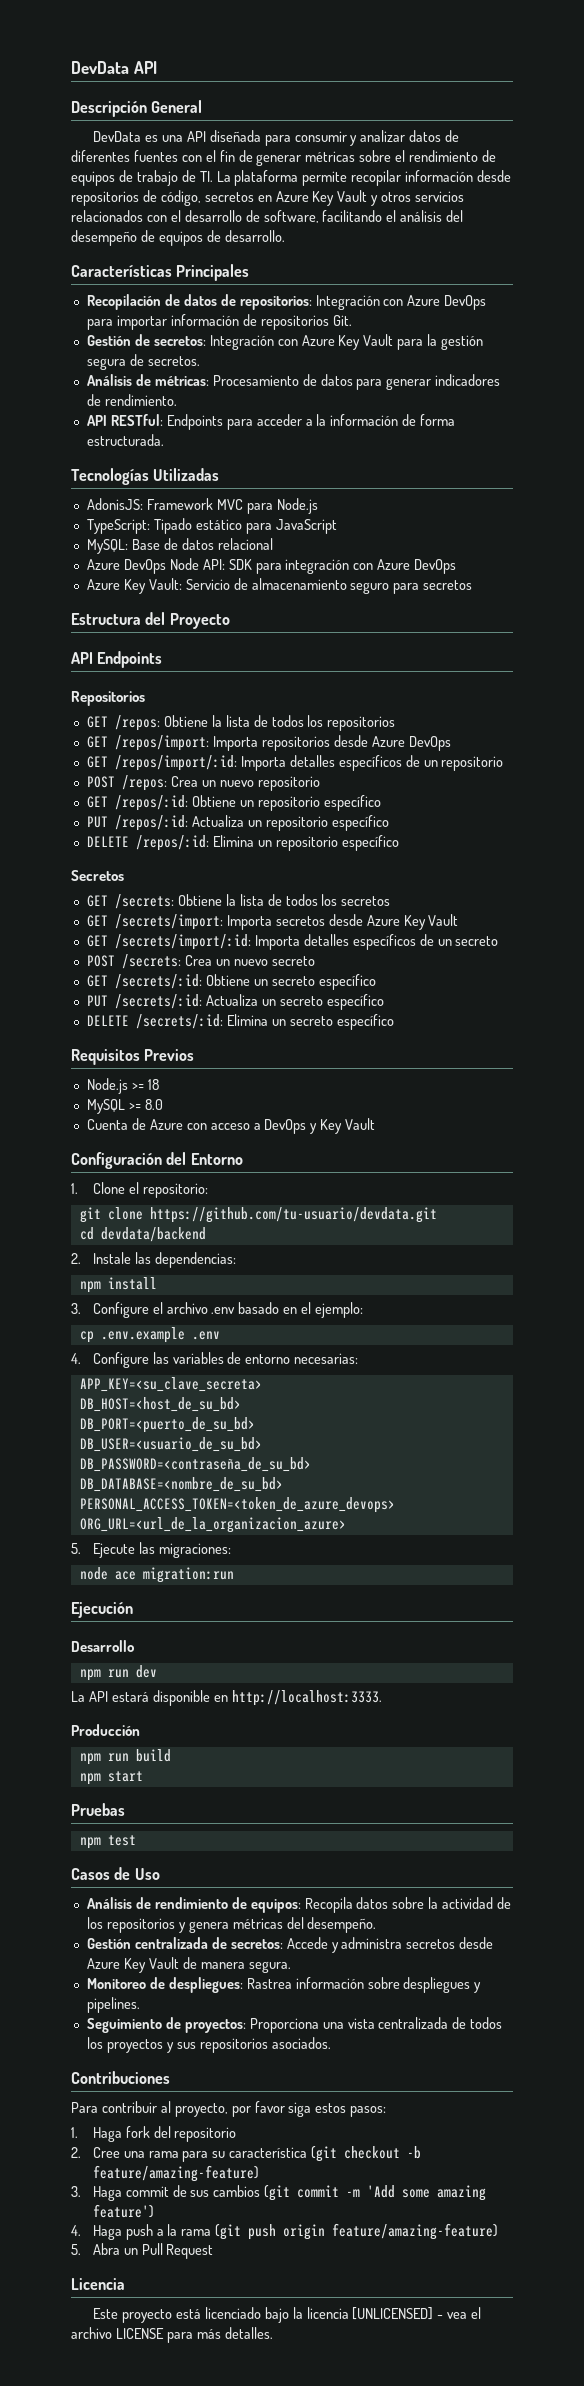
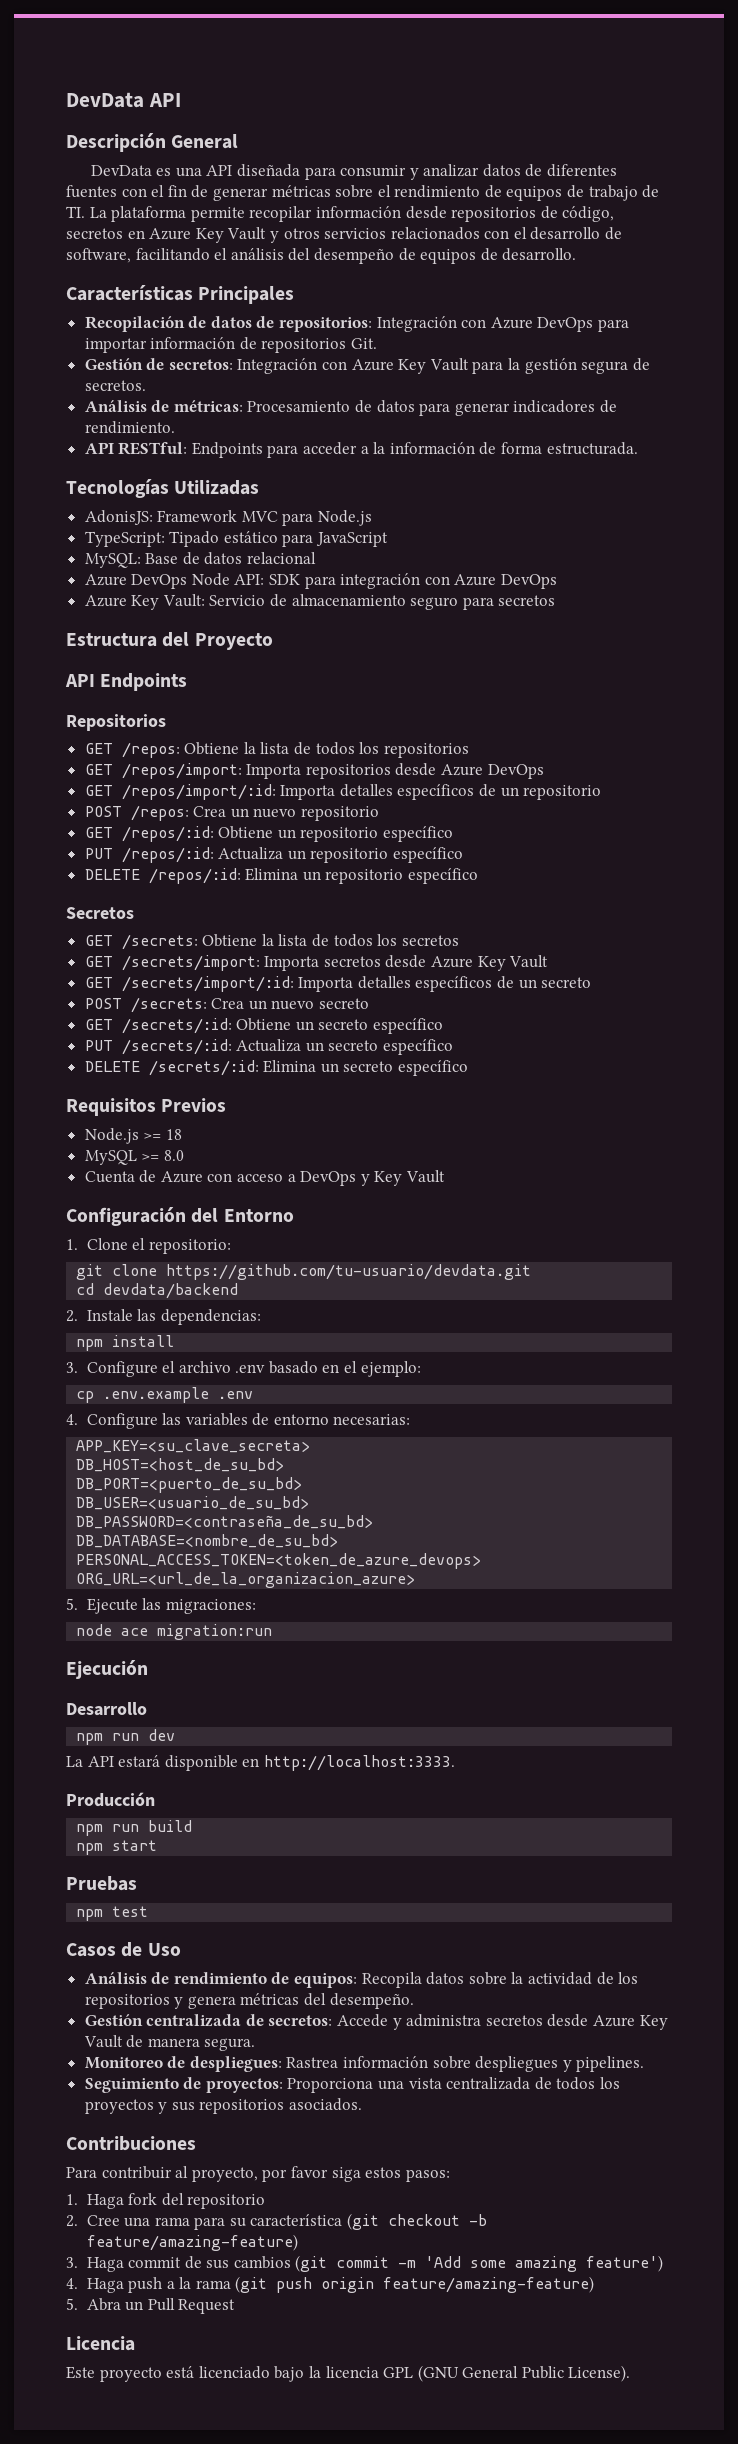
- Este proyecto está licenciado bajo la licencia [UNLICENSED] - vea el archivo LICENSE para más detalles.
+ Este proyecto está licenciado bajo la licencia GPL (GNU General Public License).

